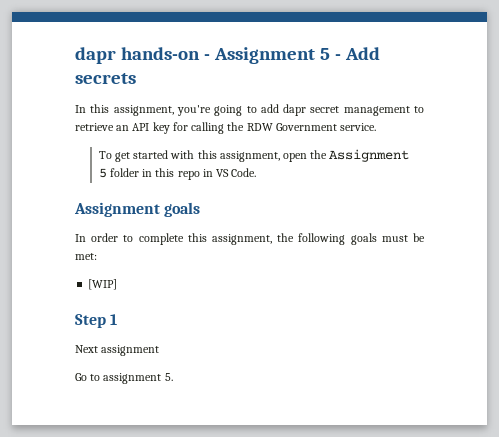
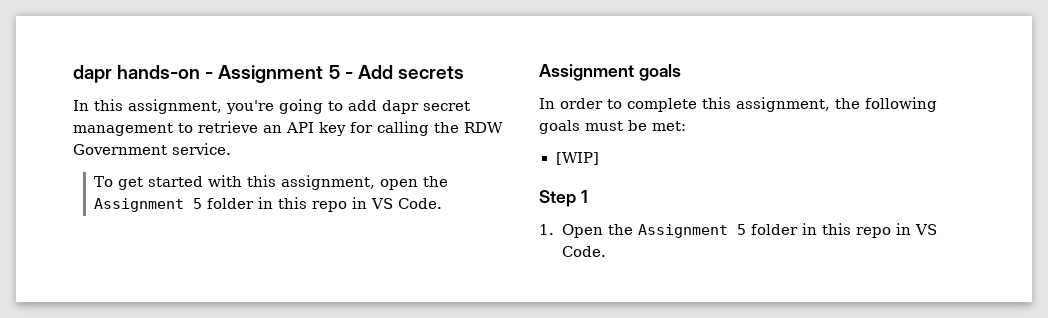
- Next assignment
- Go to assignment 5.
+ 1. Open the Assignment 5 folder in this repo in VS Code.

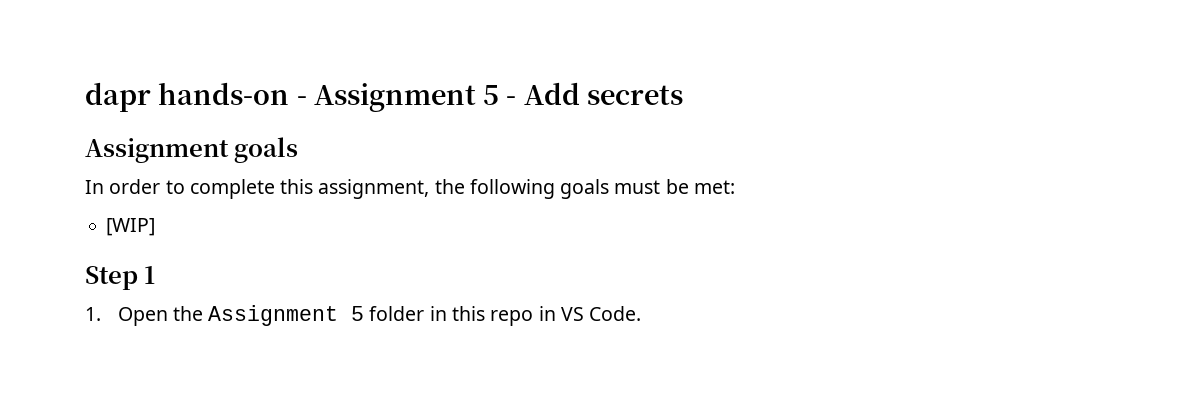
- In this assignment, you're going to add dapr secret management to retrieve an API key for calling the RDW Government service.
- To get started with this assignment, open the Assignment 5 folder in this repo in VS Code.

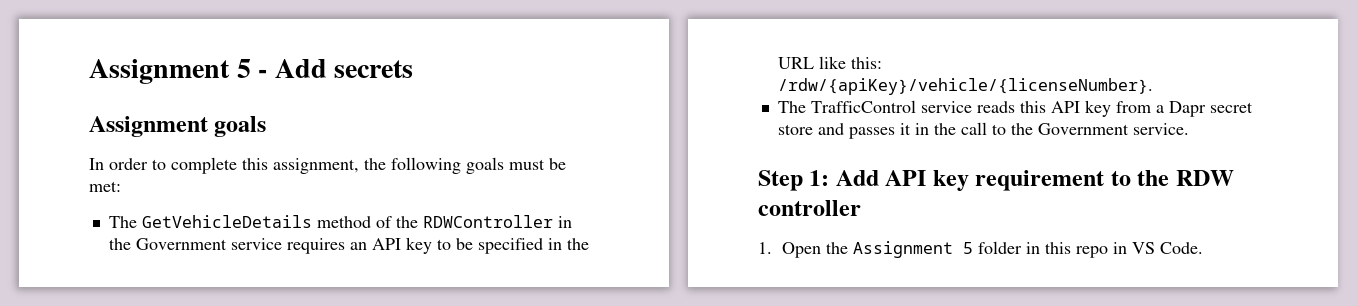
- dapr hands-on - Assignment 5 - Add secrets
+ Assignment 5 - Add secrets
- [WIP]
- Step 1
+ The GetVehicleDetails method of the RDWController in the Government service requires an API key to be specified in the URL like this: /rdw/{apiKey}/vehicle/{licenseNumber}.
+ The TrafficControl service reads this API key from a Dapr secret store and passes it in the call to the Government service.
+ Step 1: Add API key requirement to the RDW controller

